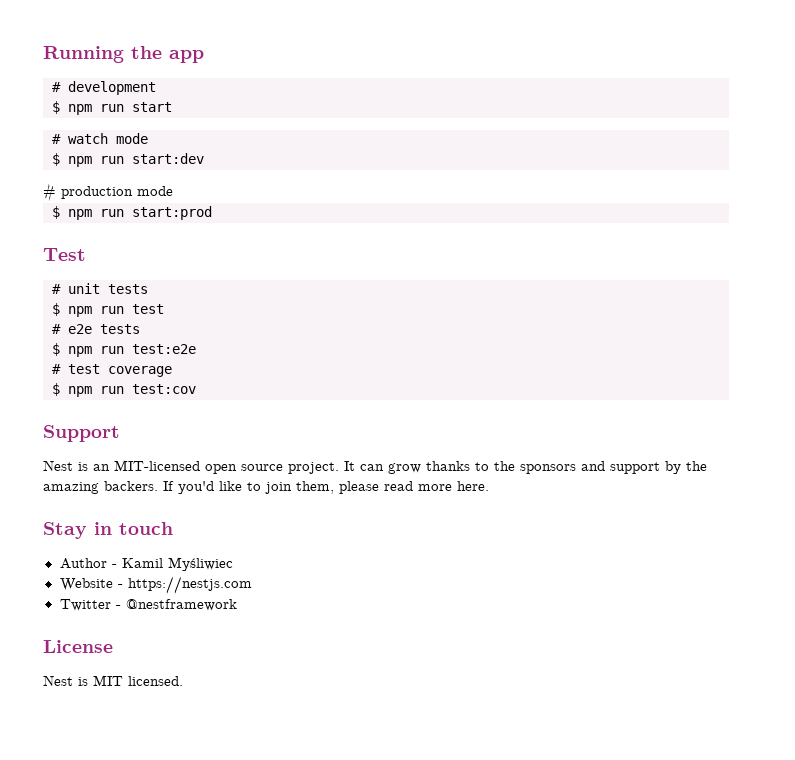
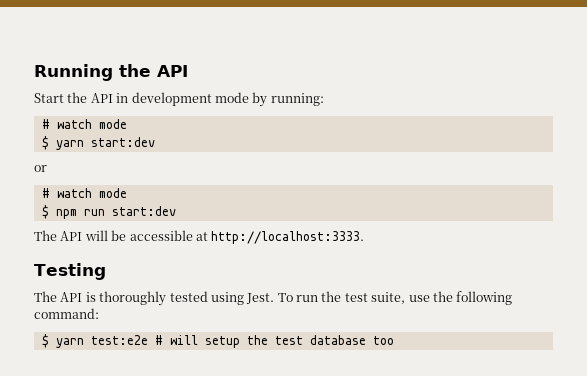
- Running the app
- # development
- $ npm run start
+ Running the API
+ Start the API in development mode by running:
+ # watch mode
+ $ yarn start:dev
+ or
- # production mode
- $ npm run start:prod
- Test
- # unit tests
- $ npm run test
- # e2e tests
- $ npm run test:e2e
- # test coverage
- $ npm run test:cov
- Support
- Nest is an MIT-licensed open source project. It can grow thanks to the sponsors and support by the amazing backers. If you'd like to join them, please read more here.
- Stay in touch
- Author - Kamil Myśliwiec
- Website - https://nestjs.com
- Twitter - @nestframework
- License
- Nest is MIT licensed.
+ The API will be accessible at http://localhost:3333.
+ Testing
+ The API is thoroughly tested using Jest. To run the test suite, use the following command:
+ $ yarn test:e2e # will setup the test database too

